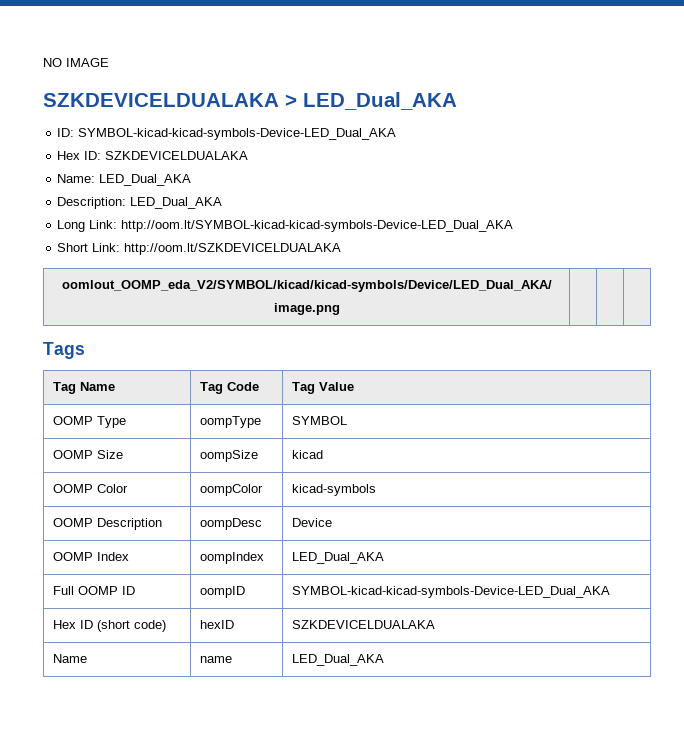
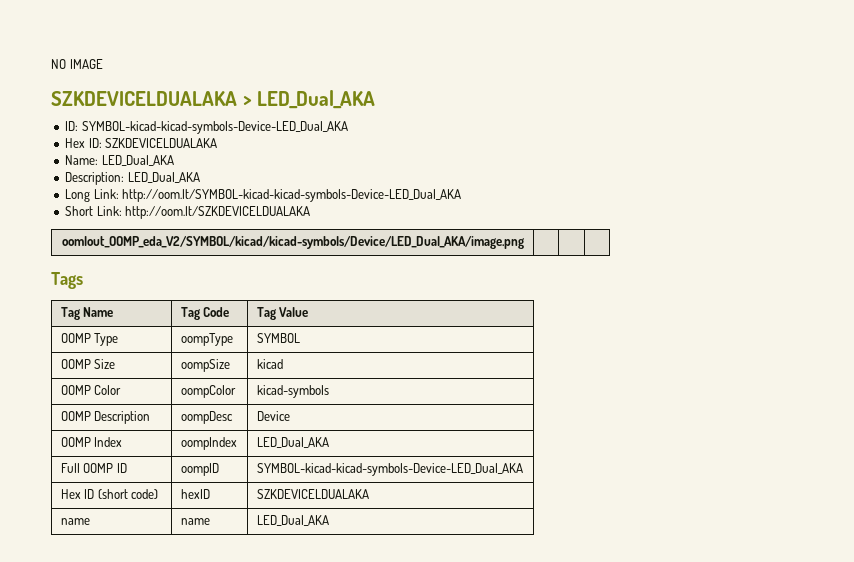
- Name | name | LED_Dual_AKA
+ name | name | LED_Dual_AKA

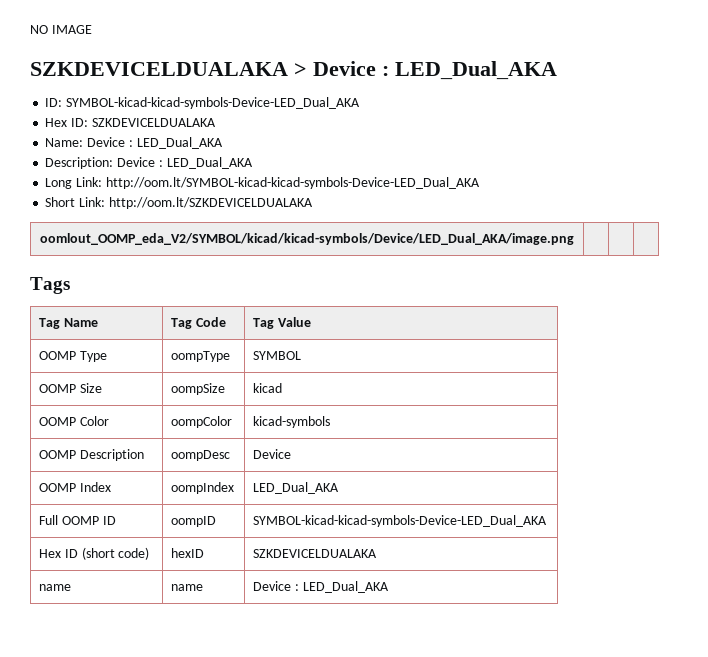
- SZKDEVICELDUALAKA > LED_Dual_AKA
+ SZKDEVICELDUALAKA > Device : LED_Dual_AKA
- Name: LED_Dual_AKA
+ Name: Device : LED_Dual_AKA
- Description: LED_Dual_AKA
+ Description: Device : LED_Dual_AKA
- name | name | LED_Dual_AKA
+ name | name | Device : LED_Dual_AKA

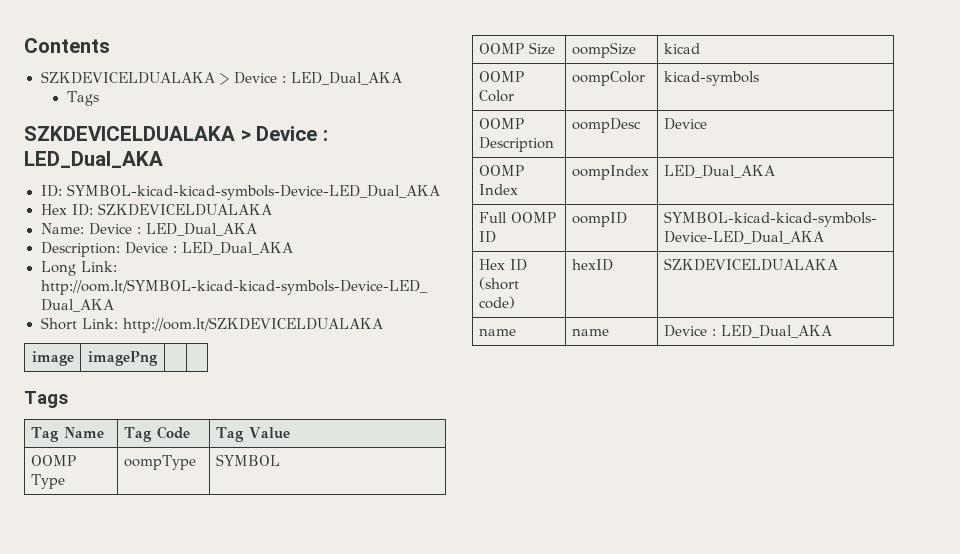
- NO IMAGE
+ Contents
+ SZKDEVICELDUALAKA > Device : LED_Dual_AKA
+ Tags
- oomlout_OOMP_eda_V2/SYMBOL/kicad/kicad-symbols/Device/LED_Dual_AKA/image.png | | |
+ image | imagePng | |

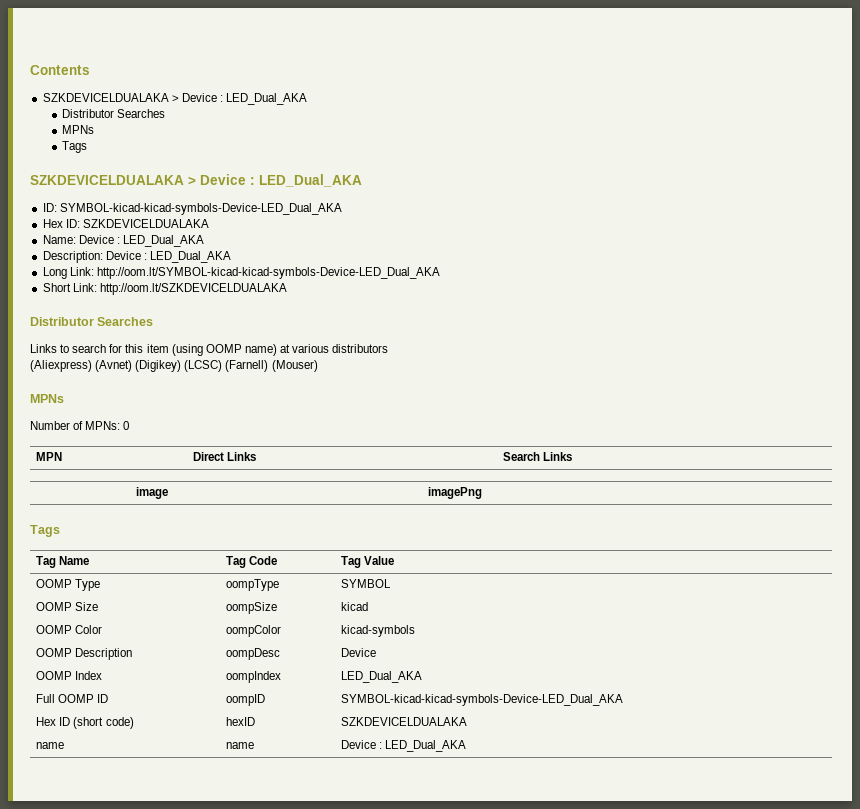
  Contents
  SZKDEVICELDUALAKA > Device : LED_Dual_AKA
+ Distributor Searches
+ MPNs
  Short Link: http://oom.lt/SZKDEVICELDUALAKA
+ Distributor Searches
+ Links to search for this item (using OOMP name) at various distributors
+ (Aliexpress) (Avnet) (Digikey) (LCSC) (Farnell) (Mouser)
+ MPNs
+ Number of MPNs: 0
+ MPN | Direct Links | Search Links

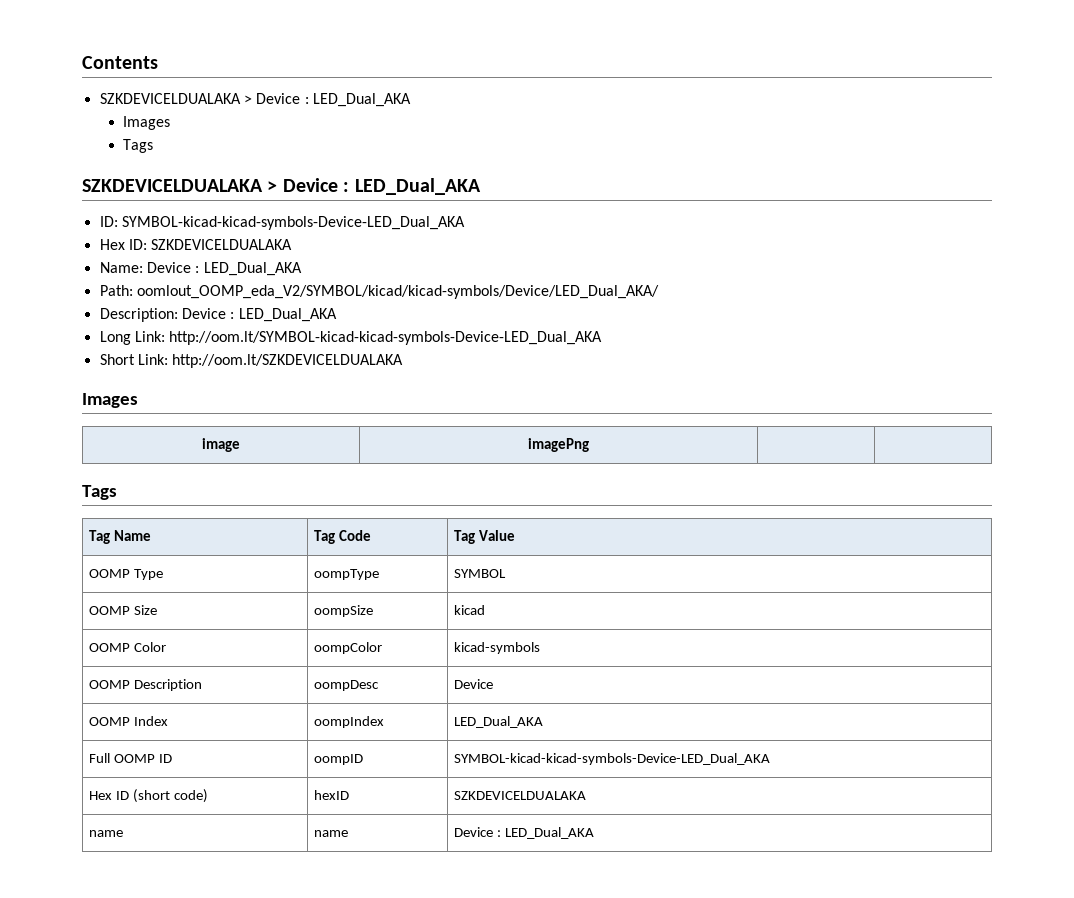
  Contents
  SZKDEVICELDUALAKA > Device : LED_Dual_AKA
- Distributor Searches
- MPNs
+ Images
+ Path: oomlout_OOMP_eda_V2/SYMBOL/kicad/kicad-symbols/Device/LED_Dual_AKA/
  Short Link: http://oom.lt/SZKDEVICELDUALAKA
- Distributor Searches
- Links to search for this item (using OOMP name) at various distributors
- (Aliexpress) (Avnet) (Digikey) (LCSC) (Farnell) (Mouser)
- MPNs
- Number of MPNs: 0
- MPN | Direct Links | Search Links
+ Images

